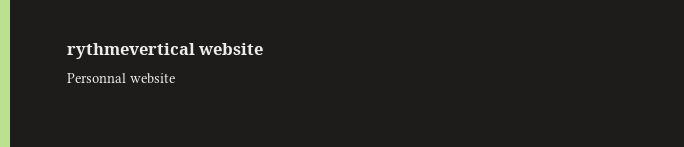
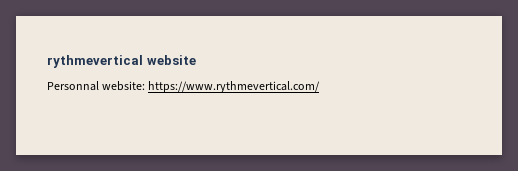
- Personnal website
+ Personnal website: https://www.rythmevertical.com/

